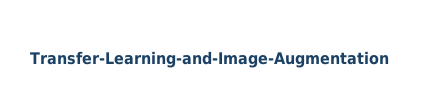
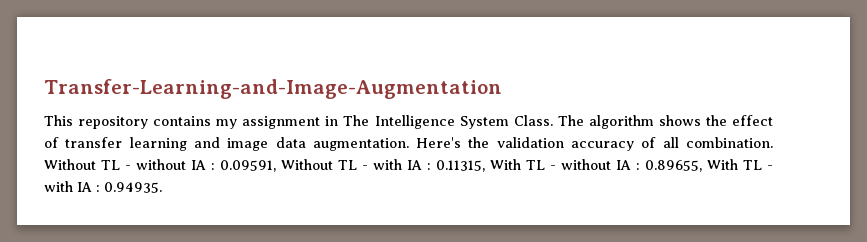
+ This repository contains my assignment in The Intelligence System Class. The algorithm shows the effect of transfer learning and image data augmentation. Here's the validation accuracy of all combination. Without TL - without IA : 0.09591, Without TL - with IA : 0.11315, With TL - without IA : 0.89655, With TL - with IA : 0.94935.

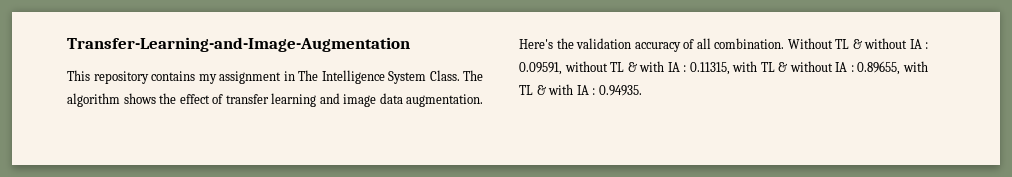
- Without TL - without IA : 0.09591, Without TL - with IA : 0.11315, With TL - without IA : 0.89655, With TL - with IA : 0.94935.
+ Without TL & without IA : 0.09591, without TL & with IA : 0.11315, with TL & without IA : 0.89655, with TL & with IA : 0.94935.

